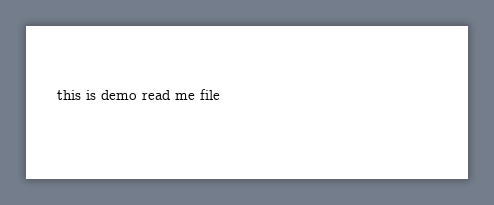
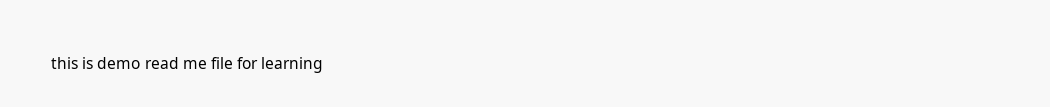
- this is demo read me file
+ this is demo read me file for learning

